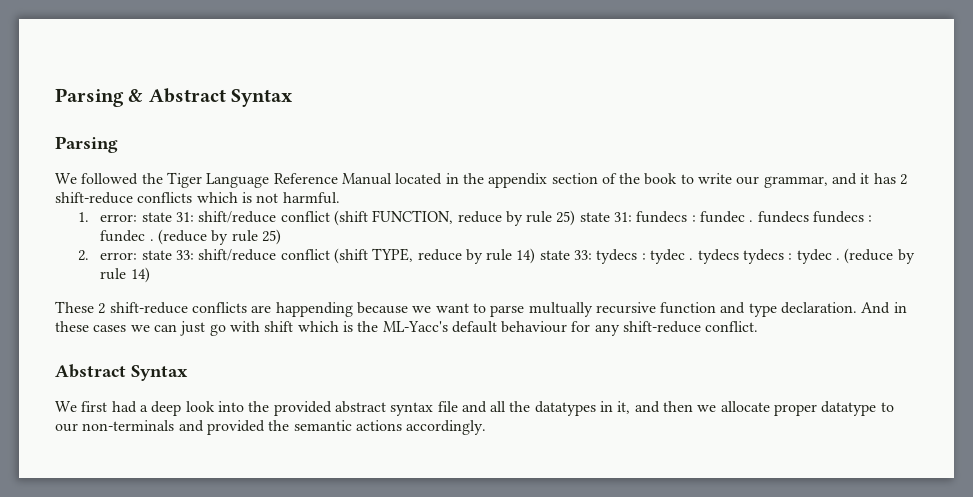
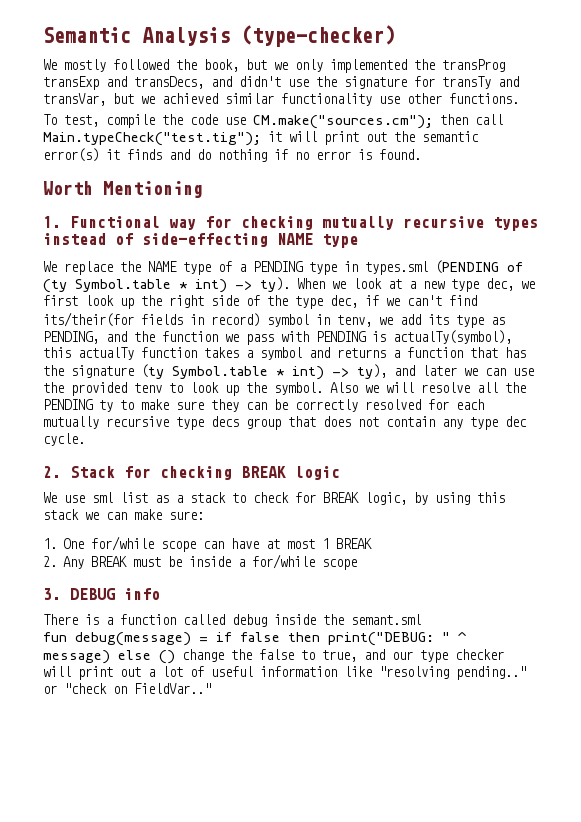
- Parsing & Abstract Syntax
- Parsing
- We followed the Tiger Language Reference Manual located in the appendix section of the book to write our grammar, and it has 2 shift-reduce conflicts which is not harmful.
- 1. error: state 31: shift/reduce conflict (shift FUNCTION, reduce by rule 25) state 31: fundecs : fundec . fundecs fundecs : fundec . (reduce by rule 25)
- 2. error: state 33: shift/reduce conflict (shift TYPE, reduce by rule 14) state 33: tydecs : tydec . tydecs tydecs : tydec . (reduce by rule 14)
- These 2 shift-reduce conflicts are happending because we want to parse multually recursive function and type declaration. And in these cases we can just go with shift which is the ML-Yacc's default behaviour for any shift-reduce conflict.
- Abstract Syntax
- We first had a deep look into the provided abstract syntax file and all the datatypes in it, and then we allocate proper datatype to our non-terminals and provided the semantic actions accordingly.
+ Semantic Analysis (type-checker)
+ We mostly followed the book, but we only implemented the transProg transExp and transDecs, and didn't use the signature for transTy and transVar, but we achieved similar functionality use other functions.
+ To test, compile the code use CM.make("sources.cm"); then call Main.typeCheck("test.tig"); it will print out the semantic error(s) it finds and do nothing if no error is found.
+ Worth Mentioning
+ 1. Functional way for checking mutually recursive types instead of side-effecting NAME type
+ We replace the NAME type of a PENDING type in types.sml (PENDING of (ty Symbol.table * int) -> ty). When we look at a new type dec, we first look up the right side of the type dec, if we can't find its/their(for fields in record) symbol in tenv, we add its type as PENDING, and the function we pass with PENDING is actualTy(symbol), this actualTy function takes a symbol and returns a function that has the signature (ty Symbol.table * int) -> ty), and later we can use the provided tenv to look up the symbol. Also we will resolve all the PENDING ty to make sure they can be correctly resolved for each mutually recursive type decs group that does not contain any type dec cycle.
+ 2. Stack for checking BREAK logic
+ We use sml list as a stack to check for BREAK logic, by using this stack we can make sure:
+ 1. One for/while scope can have at most 1 BREAK
+ 2. Any BREAK must be inside a for/while scope
+ 3. DEBUG info
+ There is a function called debug inside the semant.sml
+ fun debug(message) = if false then print("DEBUG: " ^ message) else () change the false to true, and our type checker will print out a lot of useful information like "resolving pending.." or "check on FieldVar.."

